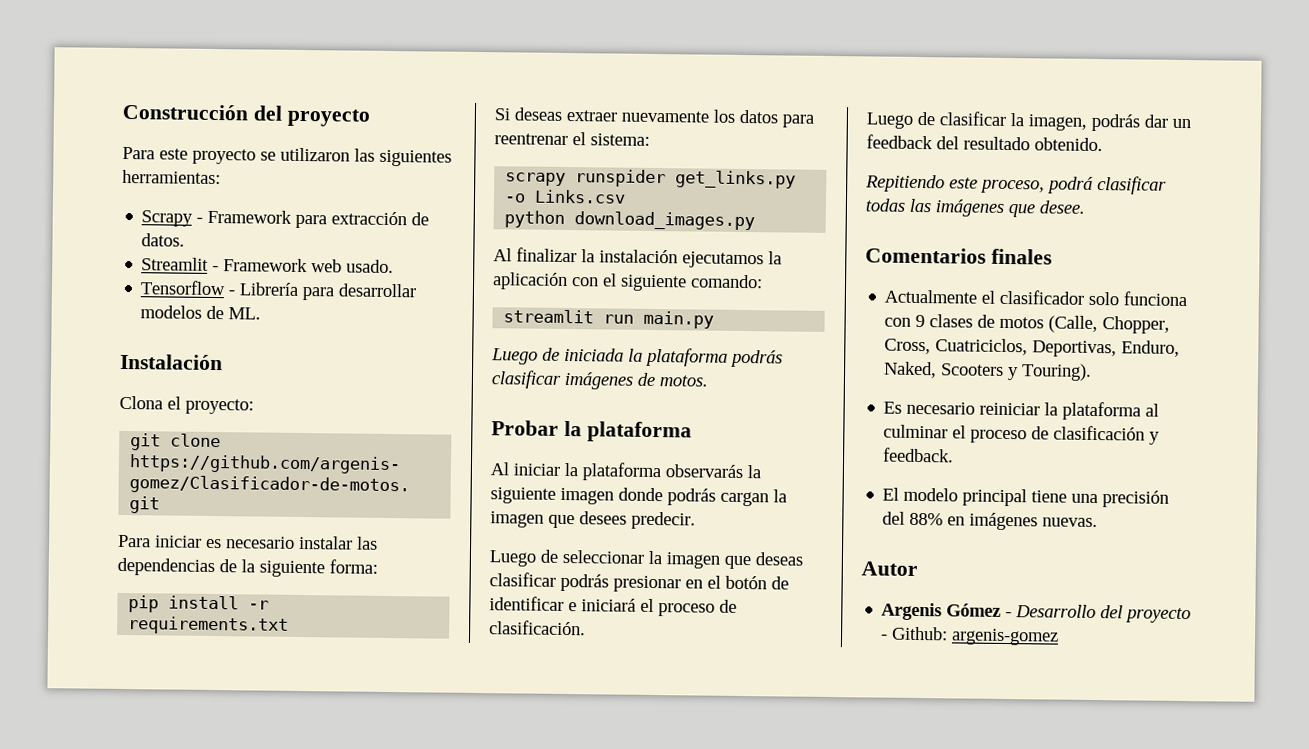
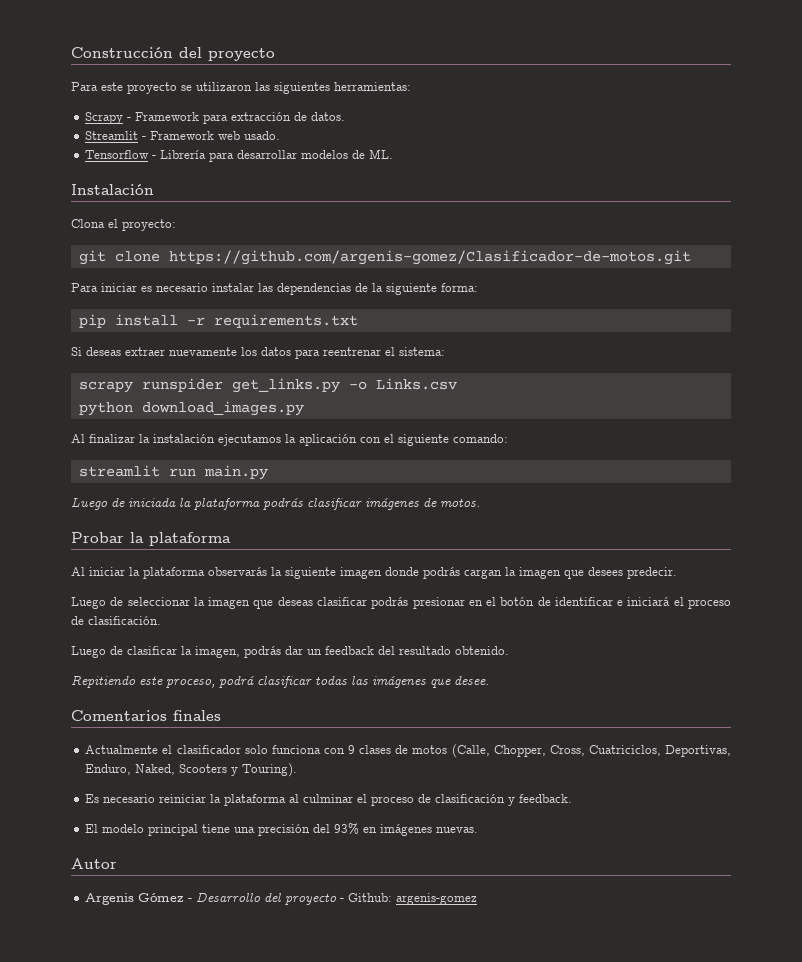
- El modelo principal tiene una precisión del 88% en imágenes nuevas.
+ El modelo principal tiene una precisión del 93% en imágenes nuevas.

